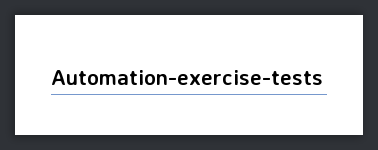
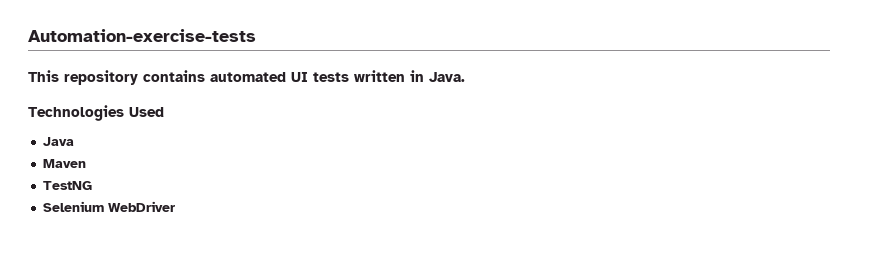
+ This repository contains automated UI tests written in Java.
+ Technologies Used
+ Java
+ Maven
+ TestNG
+ Selenium WebDriver

